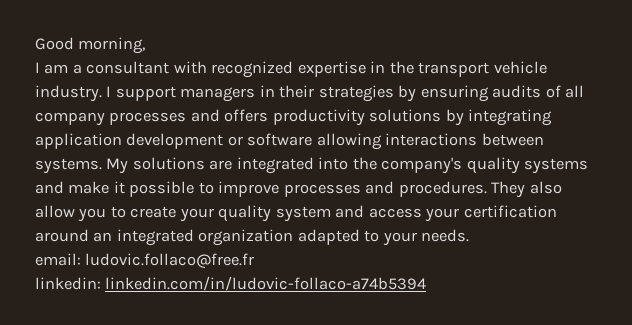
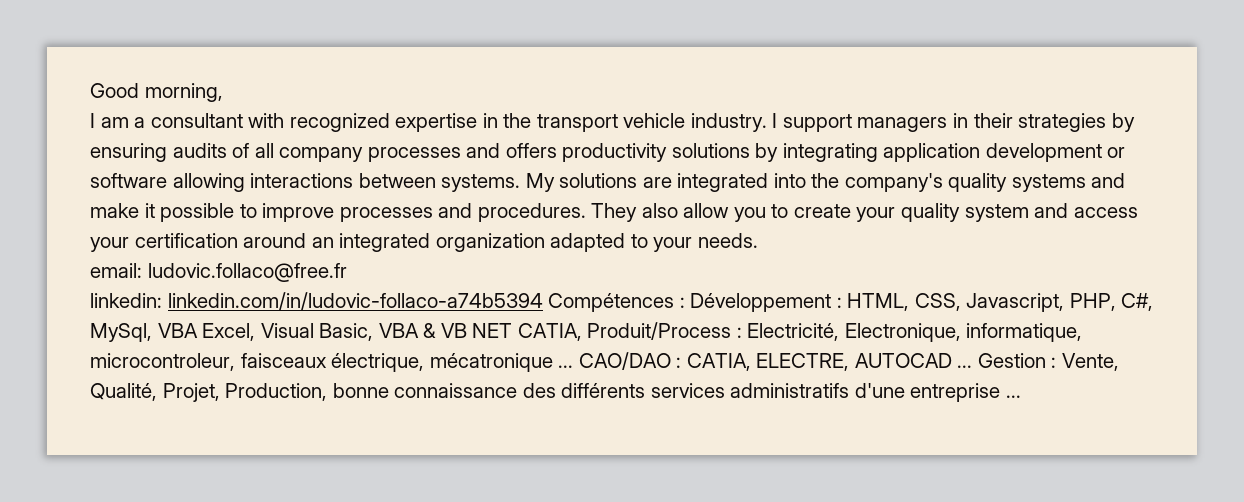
- linkedin: linkedin.com/in/ludovic-follaco-a74b5394
+ linkedin: linkedin.com/in/ludovic-follaco-a74b5394 Compétences : Développement : HTML, CSS, Javascript, PHP, C#, MySql, VBA Excel, Visual Basic, VBA & VB NET CATIA, Produit/Process : Electricité, Electronique, informatique, microcontroleur, faisceaux électrique, mécatronique ... CAO/DAO : CATIA, ELECTRE, AUTOCAD ... Gestion : Vente, Qualité, Projet, Production, bonne connaissance des différents services administratifs d'une entreprise ...

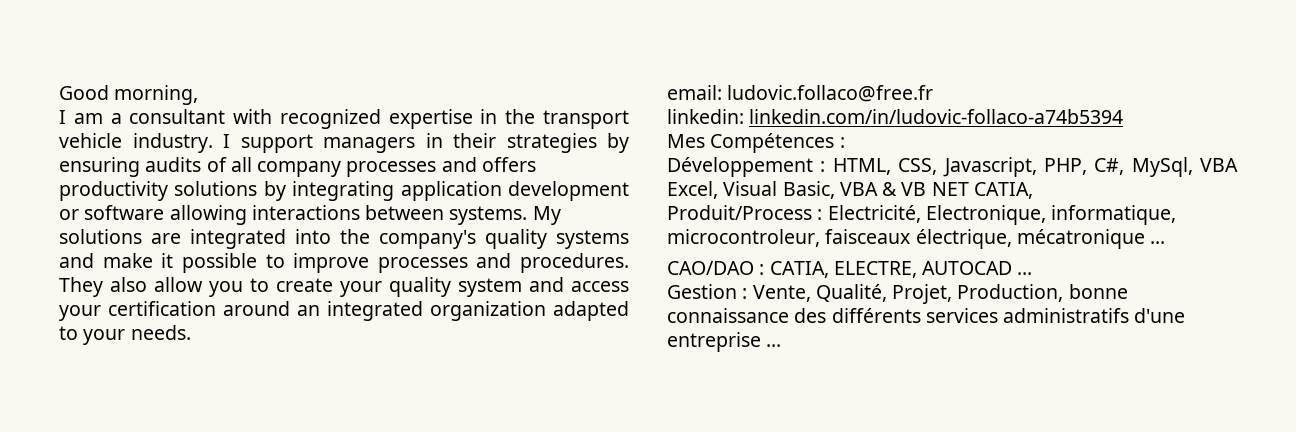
- linkedin: linkedin.com/in/ludovic-follaco-a74b5394 Compétences : Développement : HTML, CSS, Javascript, PHP, C#, MySql, VBA Excel, Visual Basic, VBA & VB NET CATIA, Produit/Process : Electricité, Electronique, informatique, microcontroleur, faisceaux électrique, mécatronique ... CAO/DAO : CATIA, ELECTRE, AUTOCAD ... Gestion : Vente, Qualité, Projet, Production, bonne connaissance des différents services administratifs d'une entreprise ...
+ linkedin: linkedin.com/in/ludovic-follaco-a74b5394
+ Mes Compétences :
+ Développement : HTML, CSS, Javascript, PHP, C#, MySql, VBA Excel, Visual Basic, VBA & VB NET CATIA,
+ Produit/Process : Electricité, Electronique, informatique, microcontroleur, faisceaux électrique, mécatronique ...
+ CAO/DAO : CATIA, ELECTRE, AUTOCAD ...
+ Gestion : Vente, Qualité, Projet, Production, bonne connaissance des différents services administratifs d'une entreprise ...

